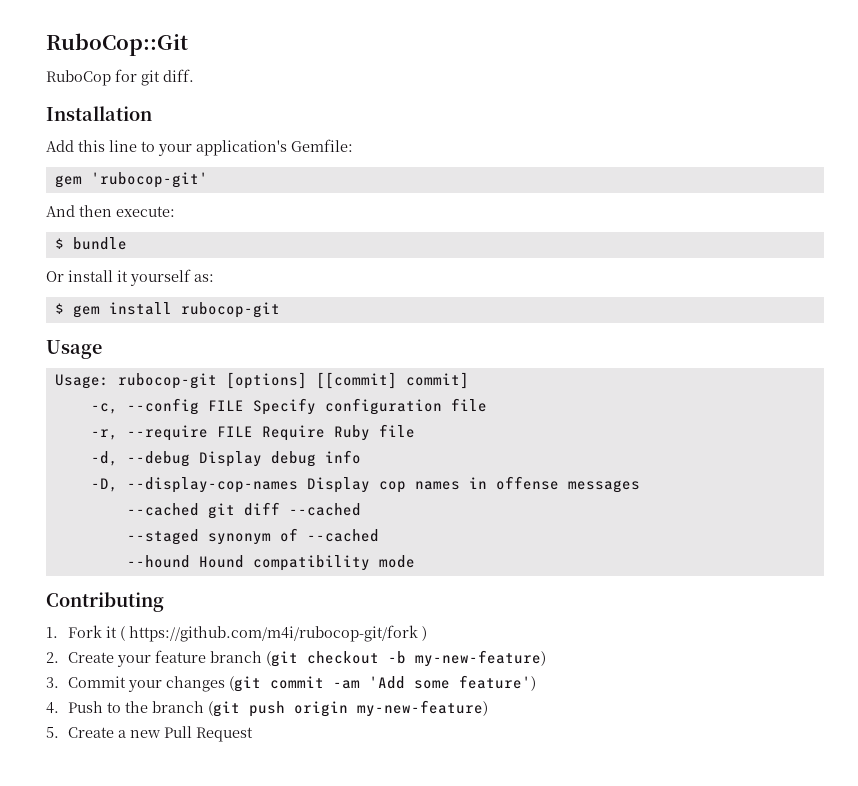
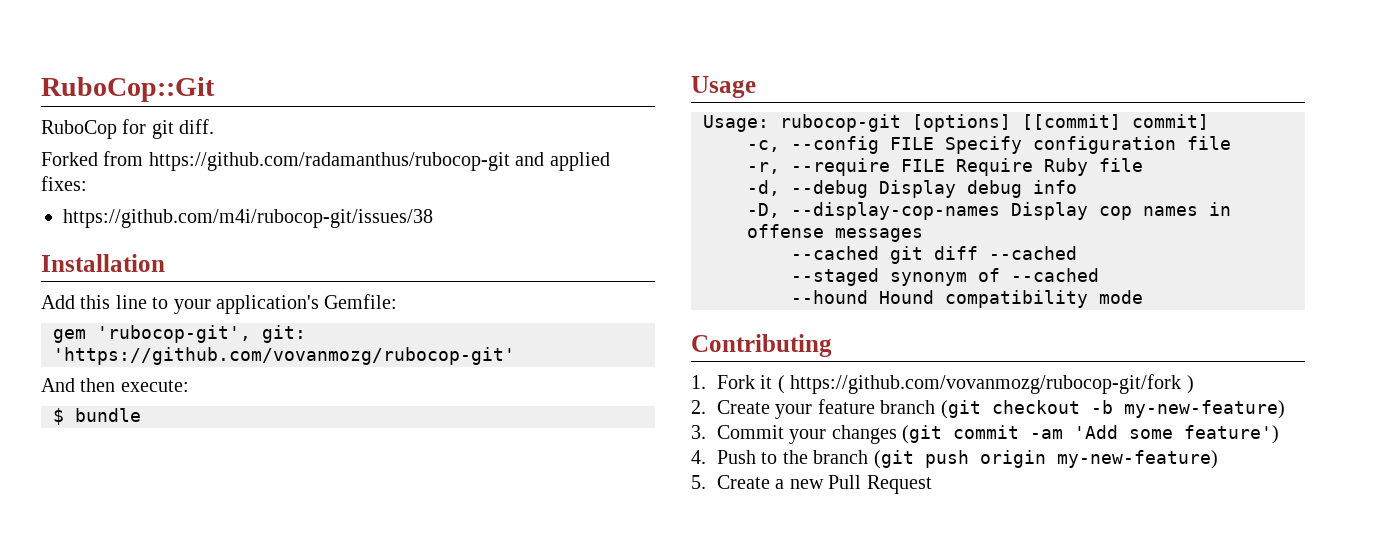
+ Forked from https://github.com/radamanthus/rubocop-git and applied fixes:
+ https://github.com/m4i/rubocop-git/issues/38
- gem 'rubocop-git'
+ gem 'rubocop-git', git: 'https://github.com/vovanmozg/rubocop-git'
- Or install it yourself as:
- $ gem install rubocop-git
- 1. Fork it ( https://github.com/m4i/rubocop-git/fork )
+ 1. Fork it ( https://github.com/vovanmozg/rubocop-git/fork )

